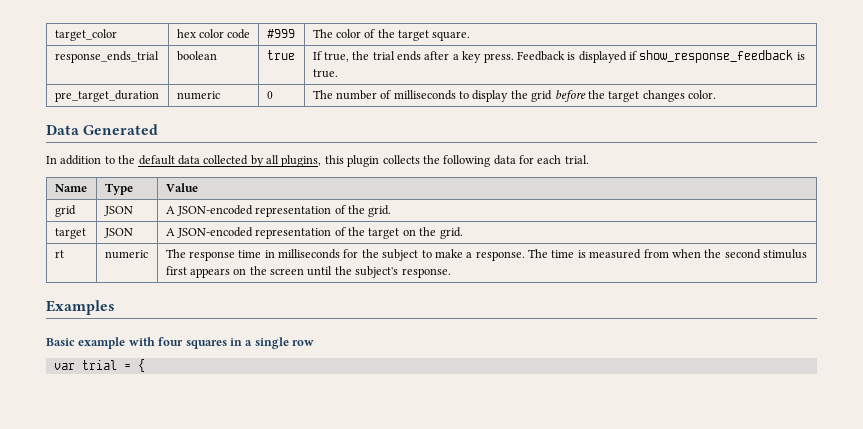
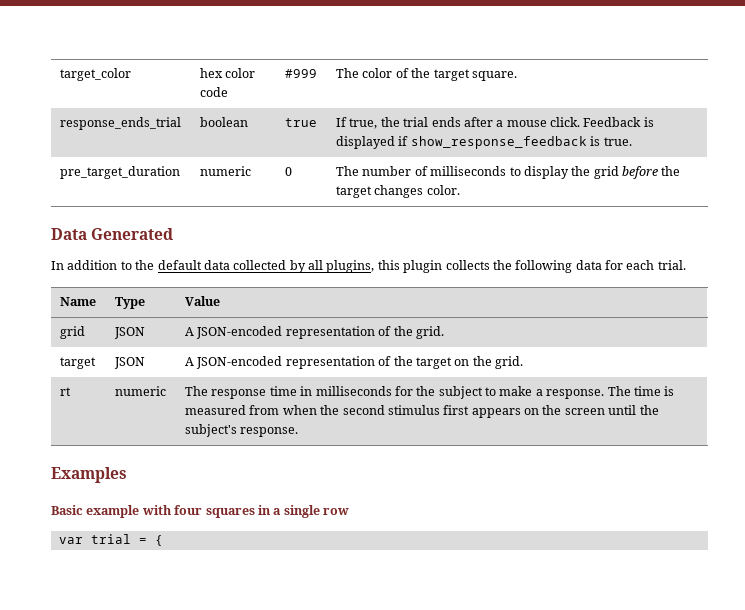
- response_ends_trial | boolean | true | If true, the trial ends after a key press. Feedback is displayed if show_response_feedback is true.
+ response_ends_trial | boolean | true | If true, the trial ends after a mouse click. Feedback is displayed if show_response_feedback is true.

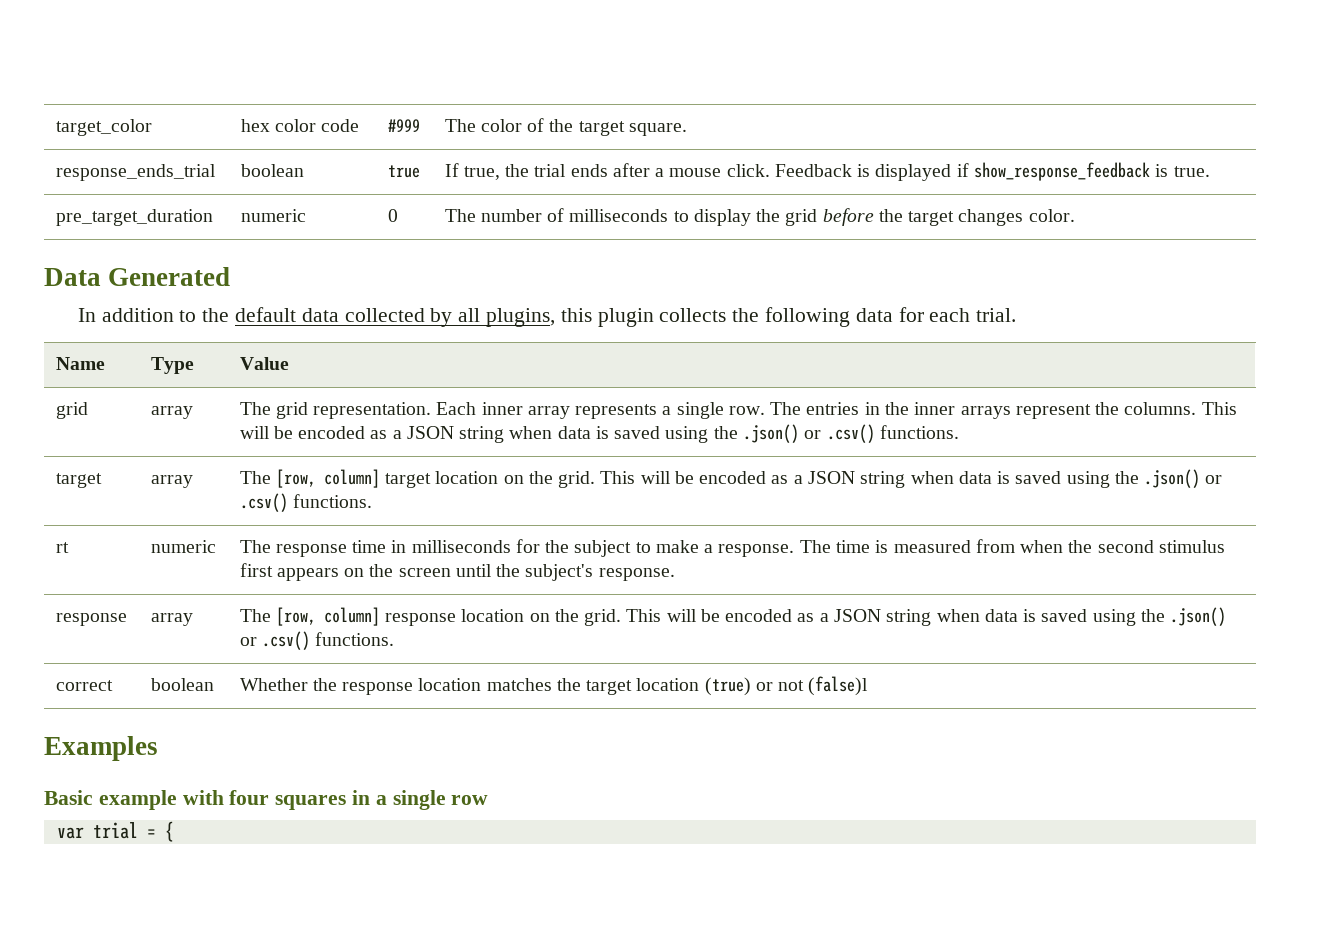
- grid | JSON | A JSON-encoded representation of the grid.
- target | JSON | A JSON-encoded representation of the target on the grid.
+ grid | array | The grid representation. Each inner array represents a single row. The entries in the inner arrays represent the columns. This will be encoded as a JSON string when data is saved using the .json() or .csv() functions.
+ target | array | The [row, column] target location on the grid. This will be encoded as a JSON string when data is saved using the .json() or .csv() functions.
+ response | array | The [row, column] response location on the grid. This will be encoded as a JSON string when data is saved using the .json() or .csv() functions.
+ correct | boolean | Whether the response location matches the target location (true) or not (false)l

